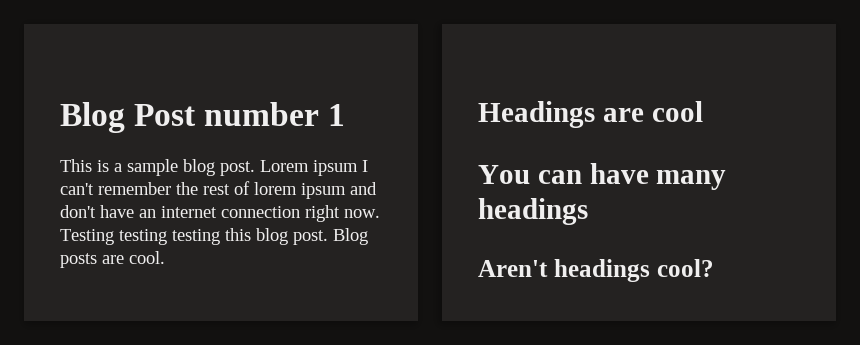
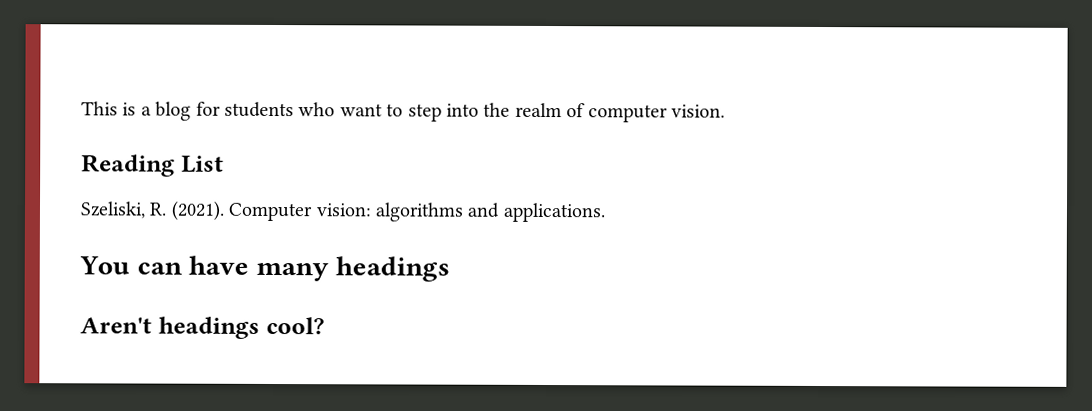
- Blog Post number 1
- This is a sample blog post. Lorem ipsum I can't remember the rest of lorem ipsum and don't have an internet connection right now. Testing testing testing this blog post. Blog posts are cool.
- Headings are cool
+ This is a blog for students who want to step into the realm of computer vision.
+ Reading List
+ Szeliski, R. (2021). Computer vision: algorithms and applications.

